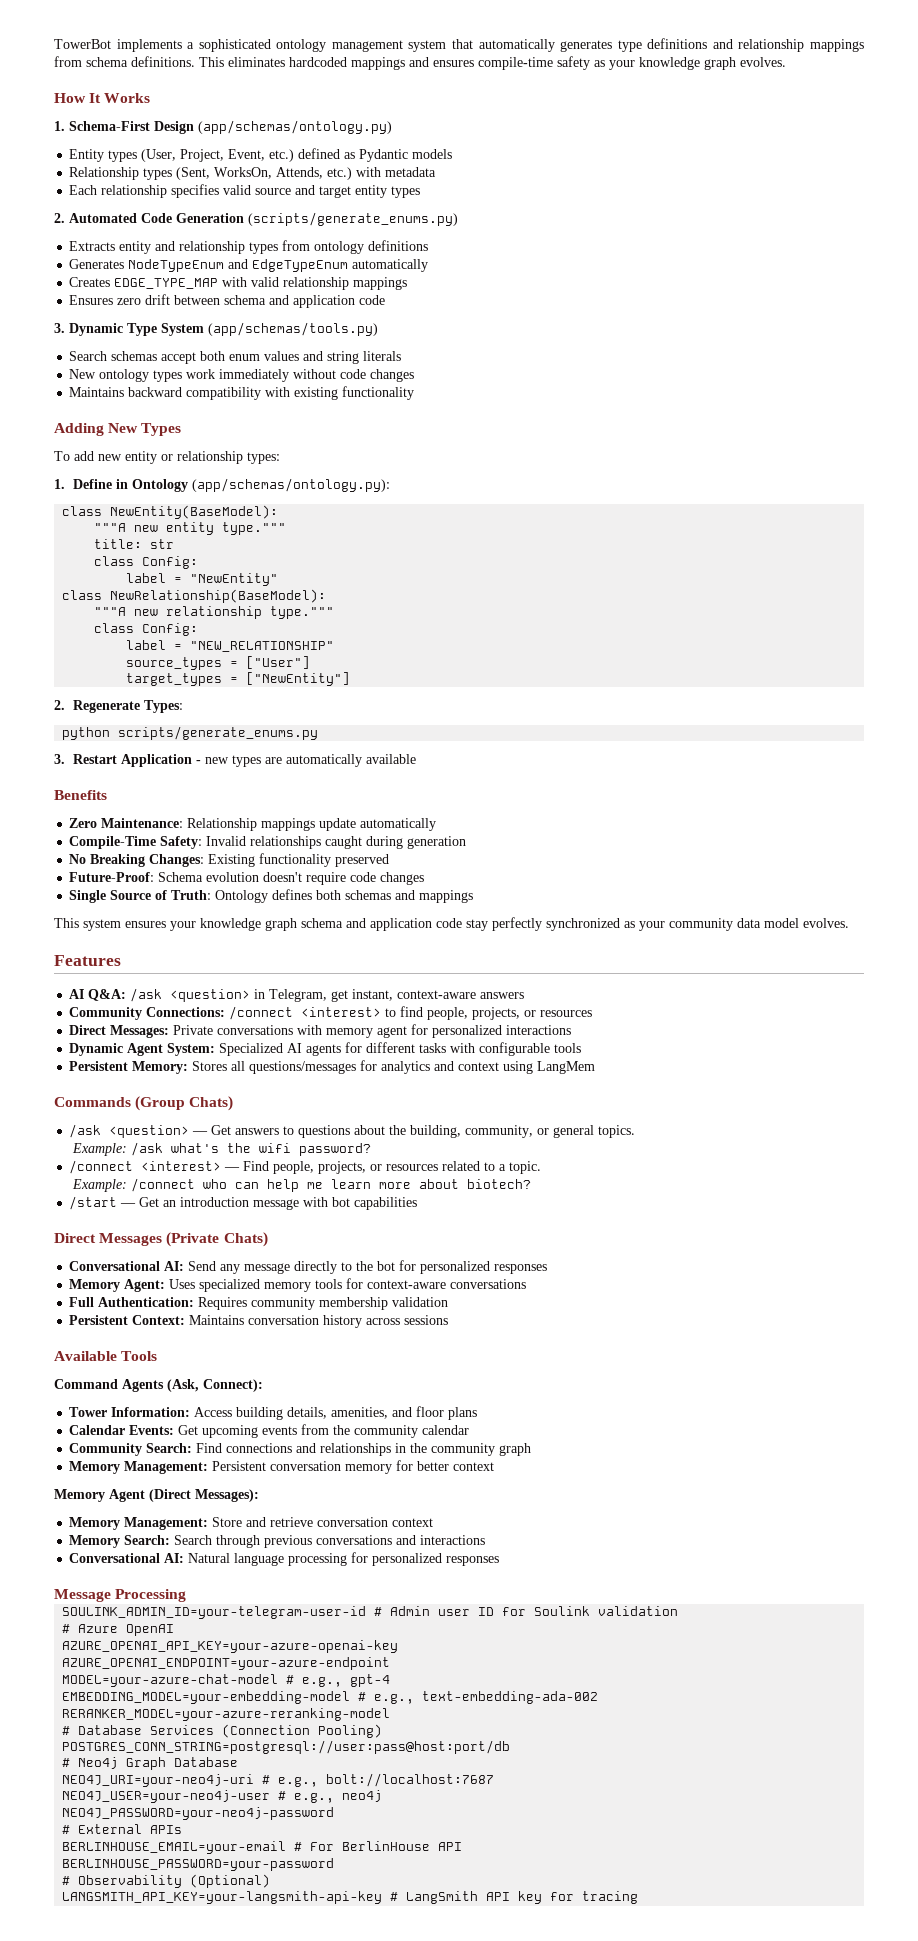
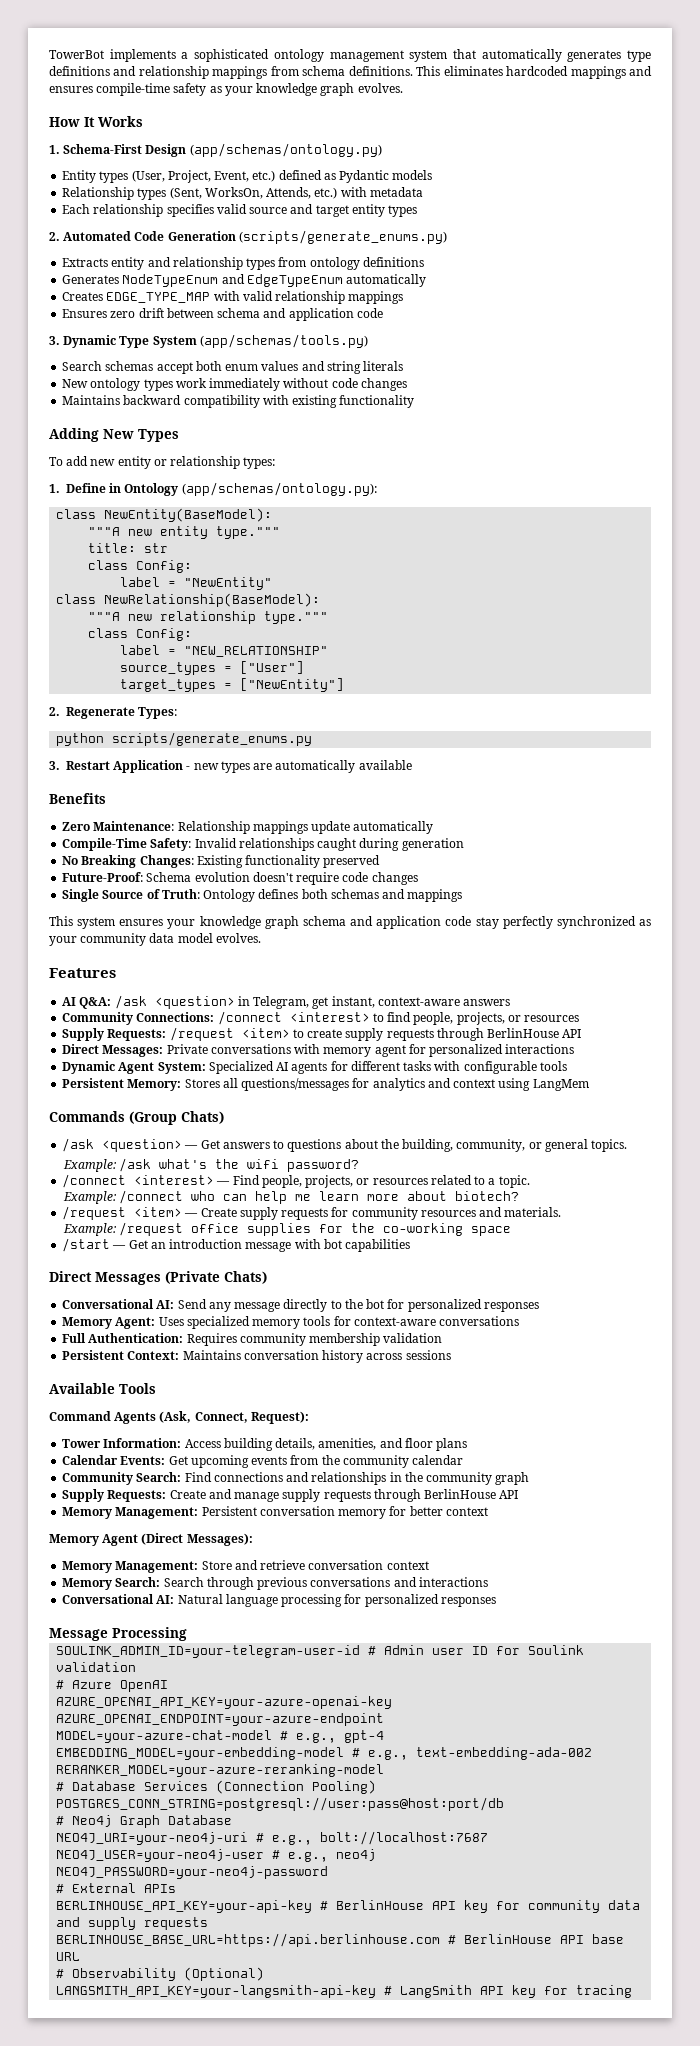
+ Supply Requests: /request <item> to create supply requests through BerlinHouse API
+ /request <item> — Create supply requests for community resources and materials.
+ Example: /request office supplies for the co-working space
- Command Agents (Ask, Connect):
+ Command Agents (Ask, Connect, Request):
+ Supply Requests: Create and manage supply requests through BerlinHouse API
- BERLINHOUSE_EMAIL=your-email # For BerlinHouse API
- BERLINHOUSE_PASSWORD=your-password
+ BERLINHOUSE_API_KEY=your-api-key # BerlinHouse API key for community data and supply requests
+ BERLINHOUSE_BASE_URL=https://api.berlinhouse.com # BerlinHouse API base URL

